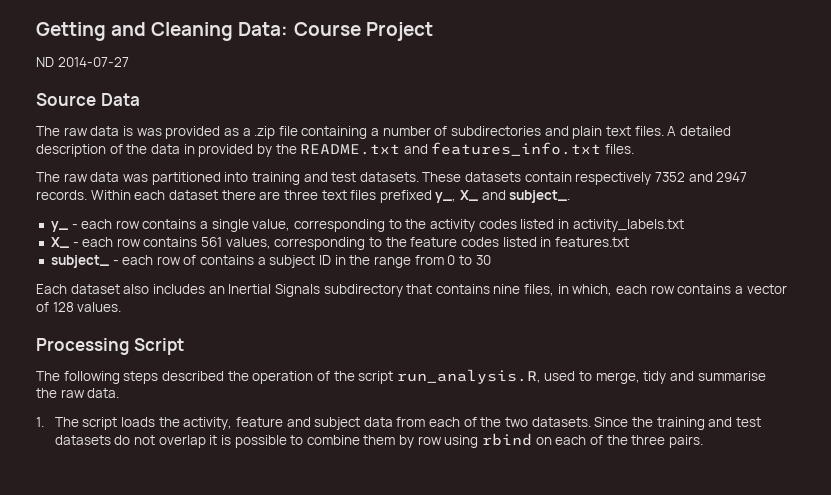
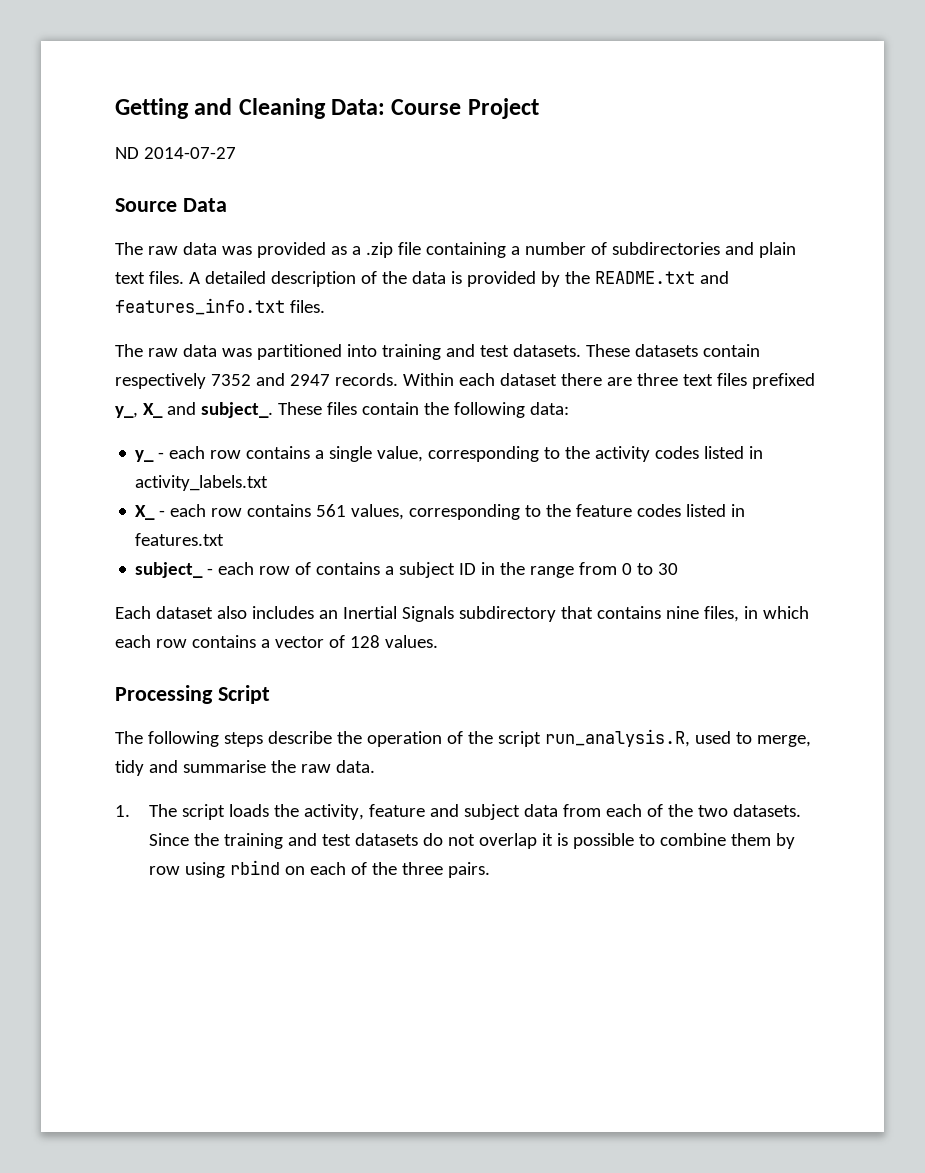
- The raw data is was provided as a .zip file containing a number of subdirectories and plain text files.
+ The raw data was provided as a .zip file containing a number of subdirectories and plain text files.
- A detailed description of the data in provided by the README.txt and features_info.txt files.
+ A detailed description of the data is provided by the README.txt and features_info.txt files.
+ These files contain the following data:
- Each dataset also includes an Inertial Signals subdirectory that contains nine files, in which, each row contains a vector of 128 values.
+ Each dataset also includes an Inertial Signals subdirectory that contains nine files, in which each row contains a vector of 128 values.
- The following steps described the operation of the script run_analysis.R, used to merge, tidy and summarise the raw data.
+ The following steps describe the operation of the script run_analysis.R, used to merge, tidy and summarise the raw data.

